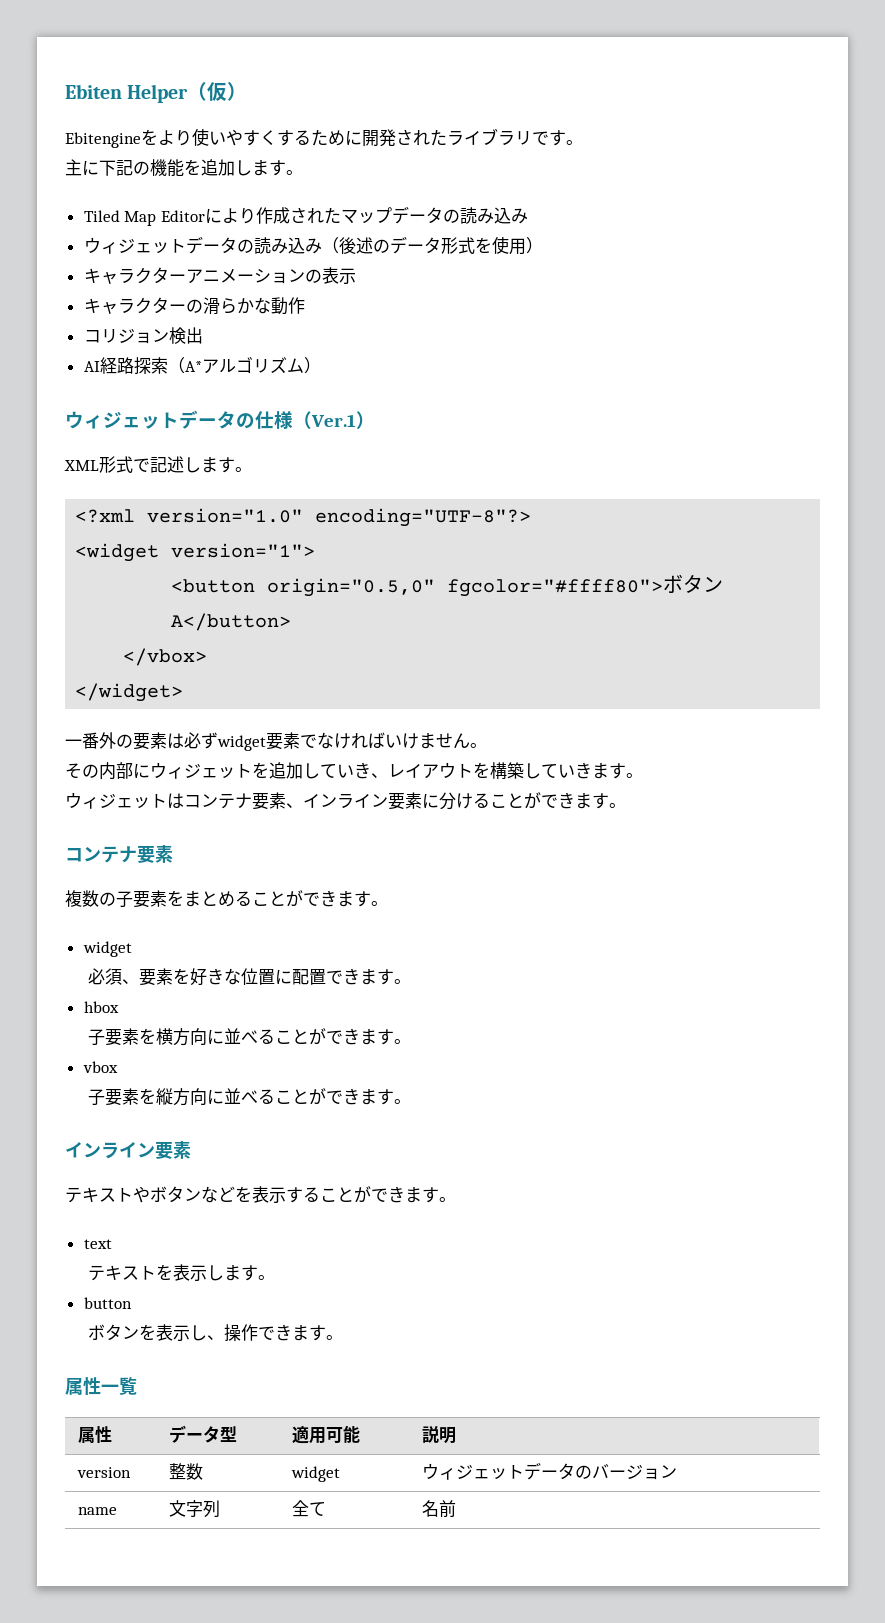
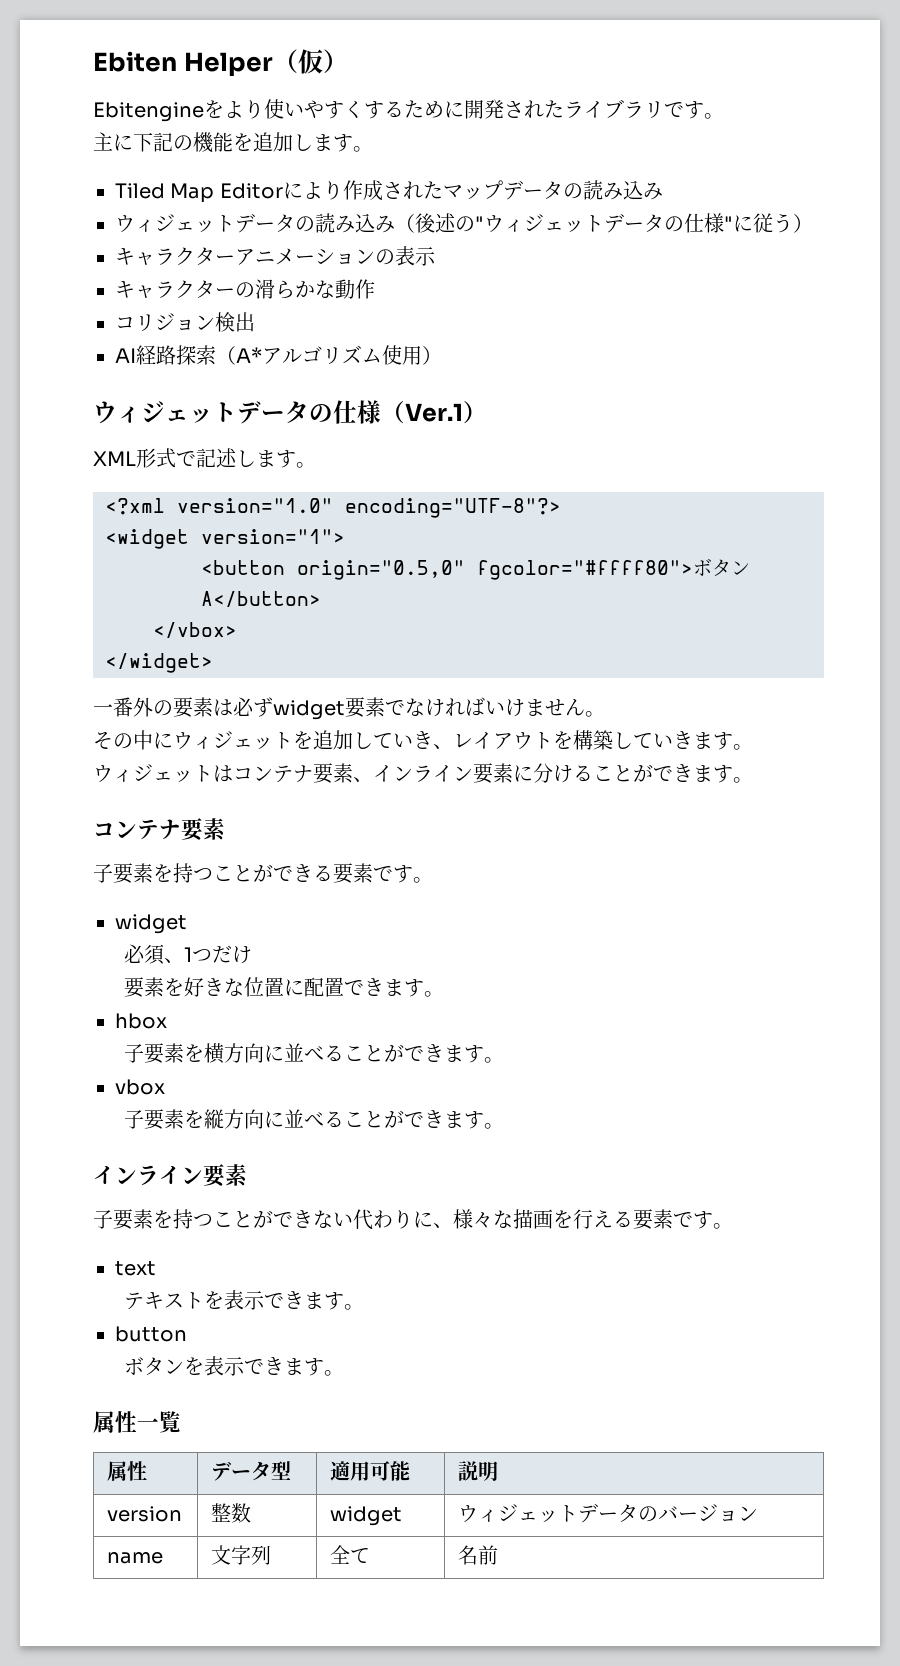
- ウィジェットデータの読み込み（後述のデータ形式を使用）
+ ウィジェットデータの読み込み（後述の"ウィジェットデータの仕様"に従う）
- AI経路探索（A*アルゴリズム）
+ AI経路探索（A*アルゴリズム使用）
- その内部にウィジェットを追加していき、レイアウトを構築していきます。
+ その中にウィジェットを追加していき、レイアウトを構築していきます。
- 複数の子要素をまとめることができます。
+ 子要素を持つことができる要素です。
- 必須、要素を好きな位置に配置できます。
+ 必須、1つだけ
+ 要素を好きな位置に配置できます。
- テキストやボタンなどを表示することができます。
+ 子要素を持つことができない代わりに、様々な描画を行える要素です。
- テキストを表示します。
+ テキストを表示できます。
- ボタンを表示し、操作できます。
+ ボタンを表示できます。

